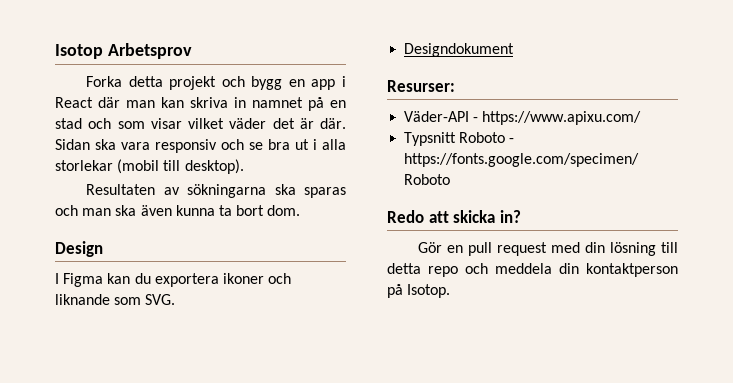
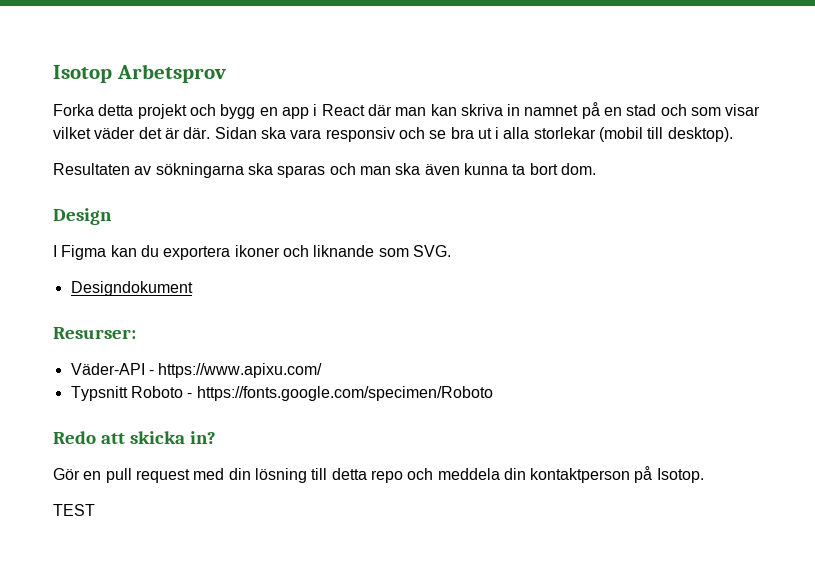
+ TEST

